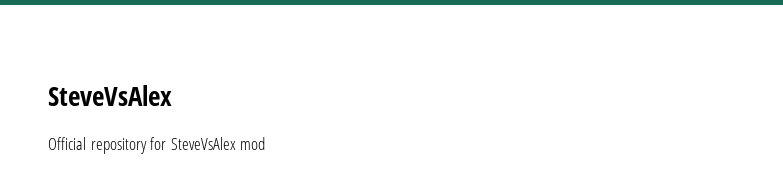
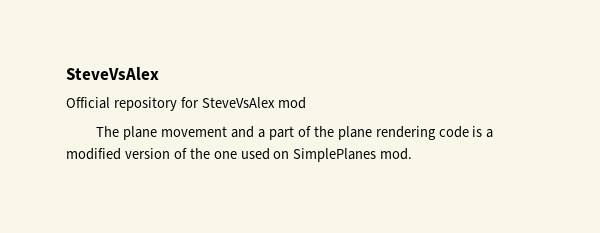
+ The plane movement and a part of the plane rendering code is a modified version of the one used on SimplePlanes mod.

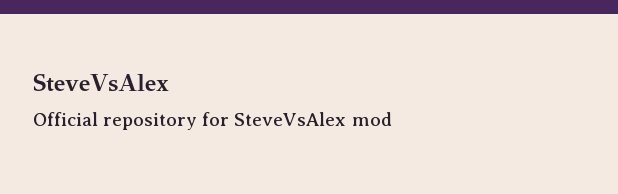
- The plane movement and a part of the plane rendering code is a modified version of the one used on SimplePlanes mod.

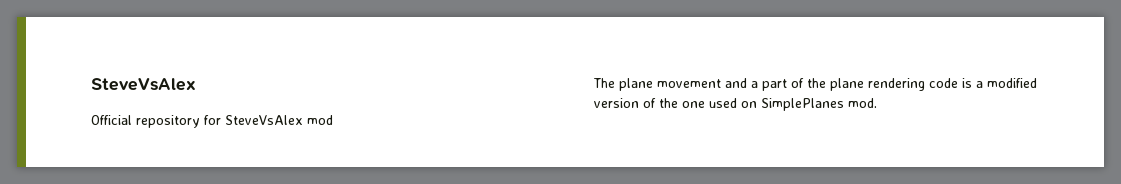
+ The plane movement and a part of the plane rendering code is a modified version of the one used on SimplePlanes mod.

